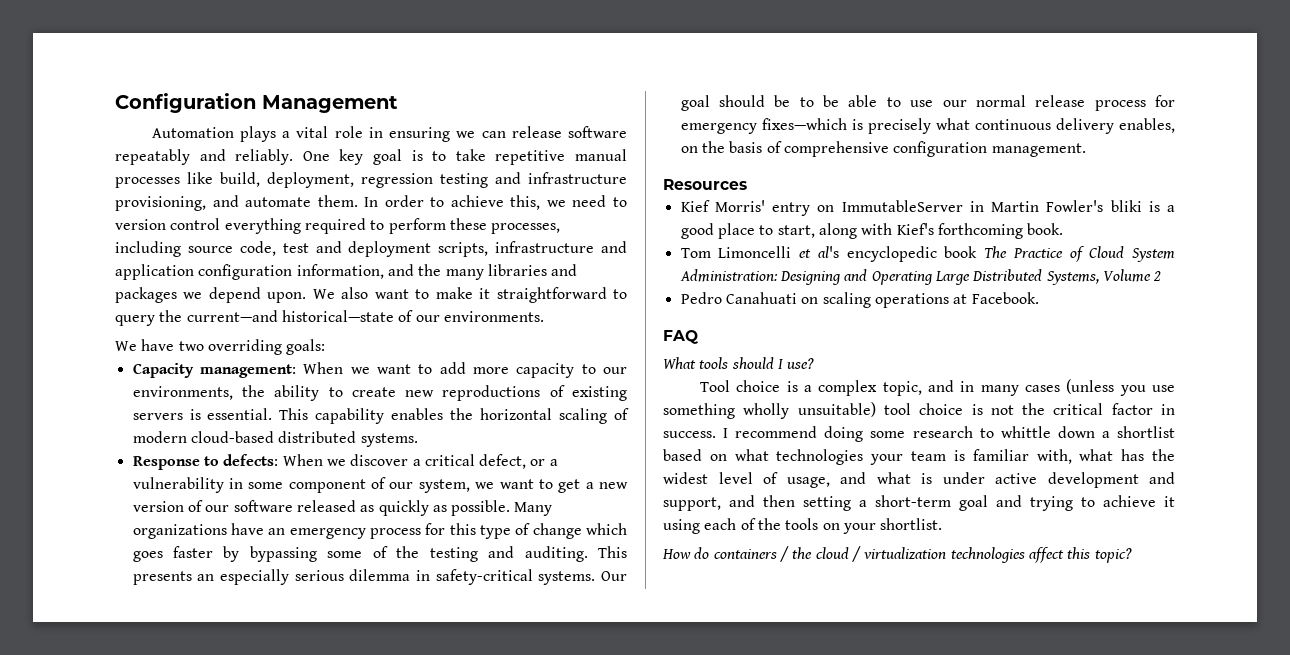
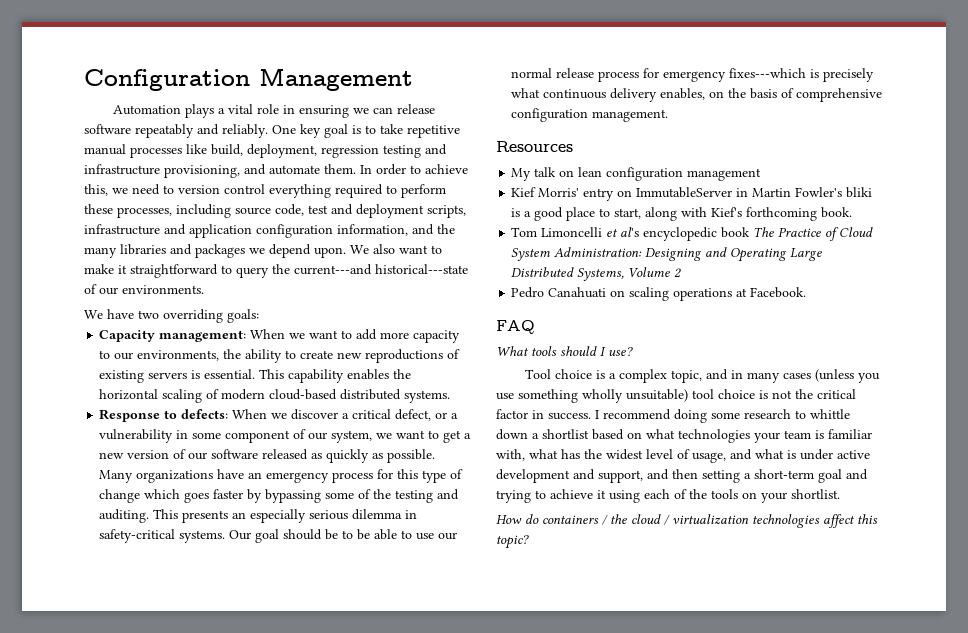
- We also want to make it straightforward to query the current—and historical—state of our environments.
+ We also want to make it straightforward to query the current---and historical---state of our environments.
- Our goal should be to be able to use our normal release process for emergency fixes—which is precisely what continuous delivery enables, on the basis of comprehensive configuration management.
+ Our goal should be to be able to use our normal release process for emergency fixes---which is precisely what continuous delivery enables, on the basis of comprehensive configuration management.
+ My talk on lean configuration management

